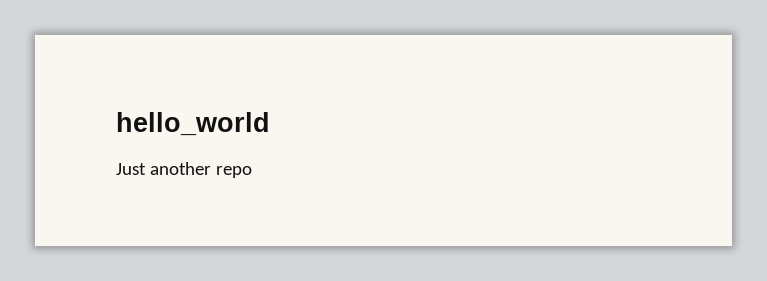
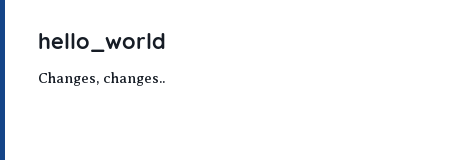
- Just another repo
+ Changes, changes..

